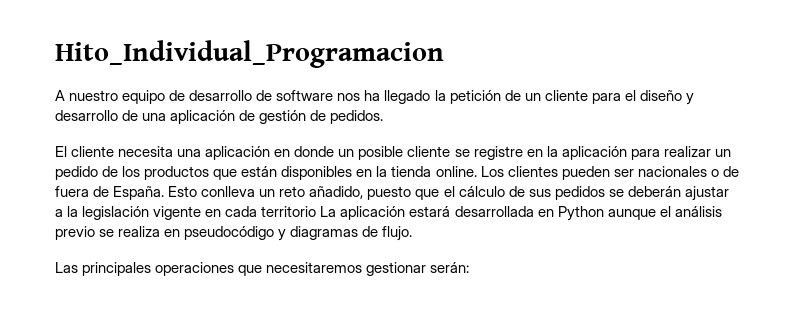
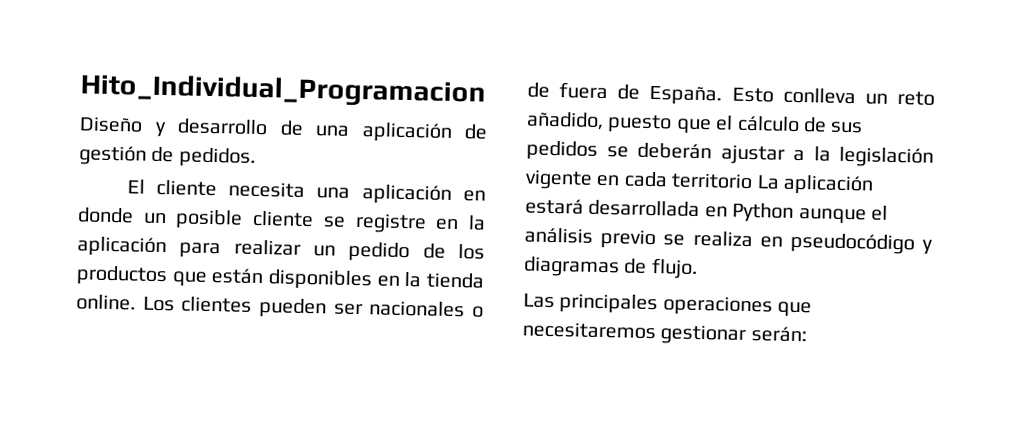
- A nuestro equipo de desarrollo de software nos ha llegado la petición de un cliente para el diseño y desarrollo de una aplicación de gestión de pedidos.
+ Diseño y desarrollo de una aplicación de gestión de pedidos.

